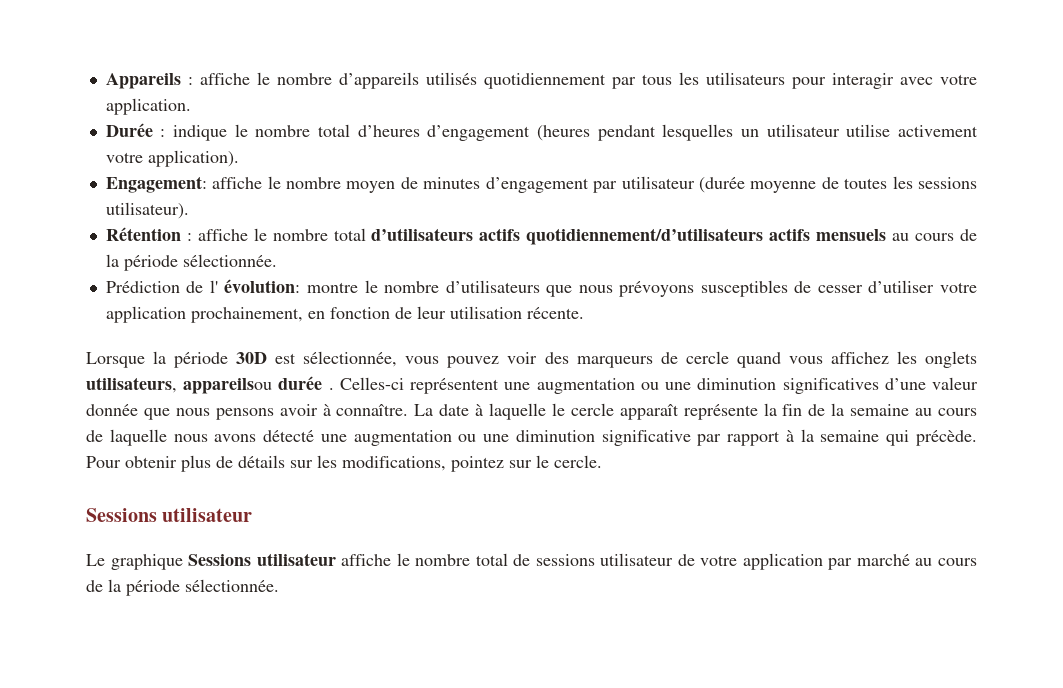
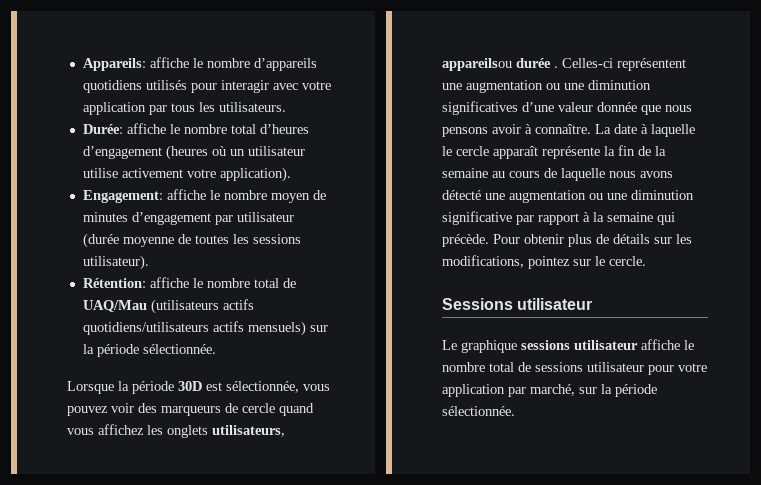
- Appareils : affiche le nombre d’appareils utilisés quotidiennement par tous les utilisateurs pour interagir avec votre application.
- Durée : indique le nombre total d’heures d’engagement (heures pendant lesquelles un utilisateur utilise activement votre application).
+ Appareils: affiche le nombre d’appareils quotidiens utilisés pour interagir avec votre application par tous les utilisateurs.
+ Durée: affiche le nombre total d’heures d’engagement (heures où un utilisateur utilise activement votre application).
- Rétention : affiche le nombre total d’utilisateurs actifs quotidiennement/d’utilisateurs actifs mensuels au cours de la période sélectionnée.
- Prédiction de l' évolution: montre le nombre d’utilisateurs que nous prévoyons susceptibles de cesser d’utiliser votre application prochainement, en fonction de leur utilisation récente.
+ Rétention: affiche le nombre total de UAQ/Mau (utilisateurs actifs quotidiens/utilisateurs actifs mensuels) sur la période sélectionnée.
- Le graphique Sessions utilisateur affiche le nombre total de sessions utilisateur de votre application par marché au cours de la période sélectionnée.
+ Le graphique sessions utilisateur affiche le nombre total de sessions utilisateur pour votre application par marché, sur la période sélectionnée.

